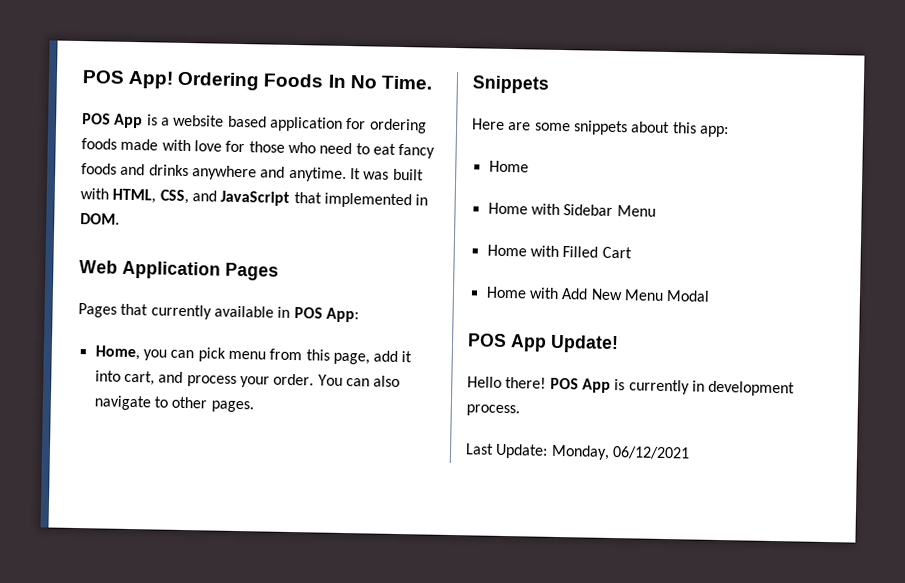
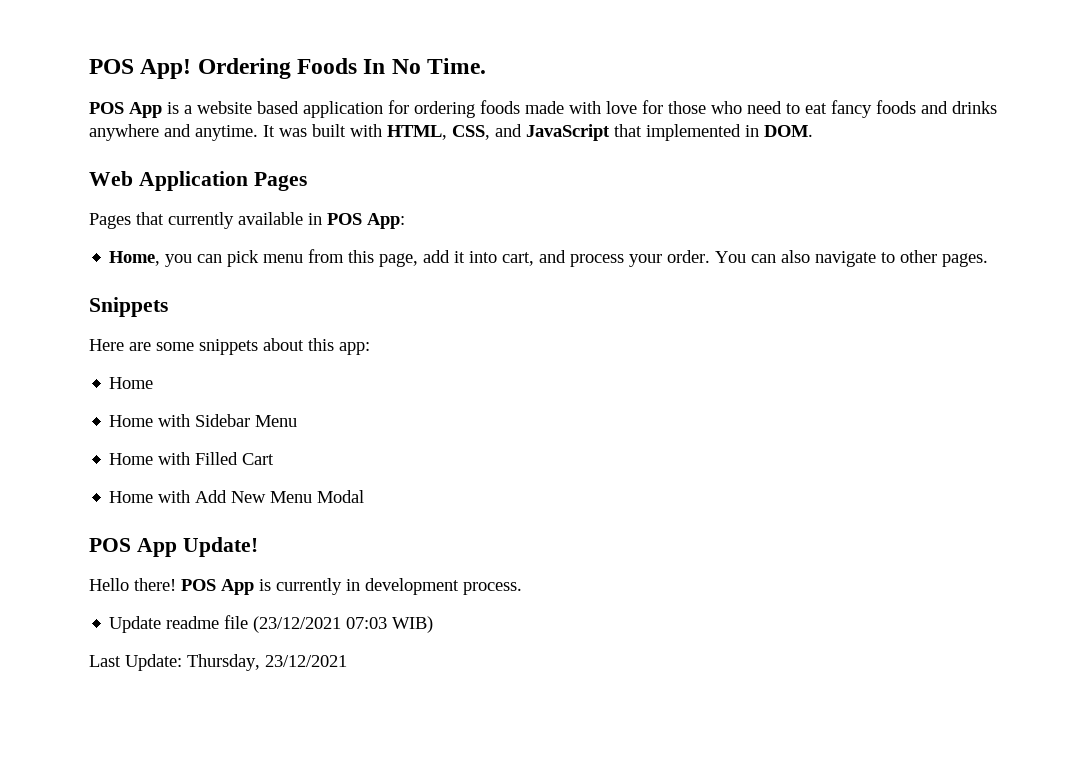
+ Update readme file (23/12/2021 07:03 WIB)
- Last Update: Monday, 06/12/2021
+ Last Update: Thursday, 23/12/2021

